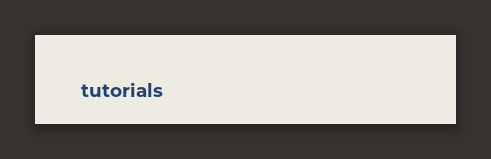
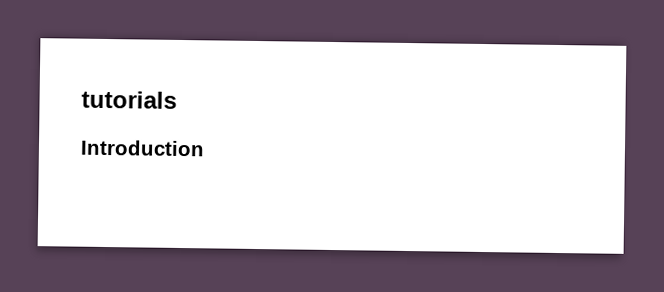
+ Introduction

